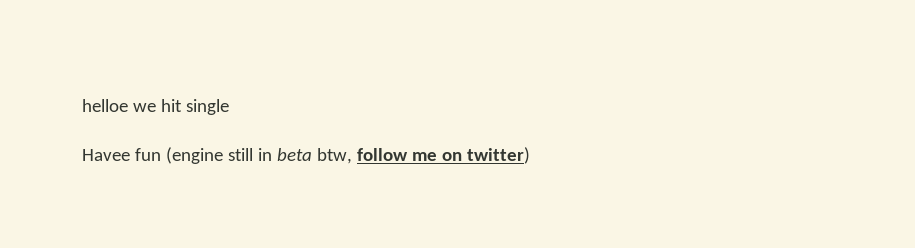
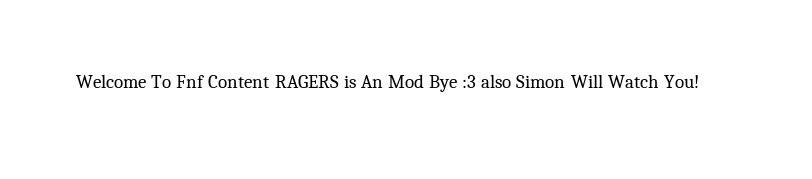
- helloe we hit single
- Havee fun (engine still in beta btw, follow me on twitter)
+ Welcome To Fnf Content RAGERS is An Mod Bye :3 also Simon Will Watch You!

